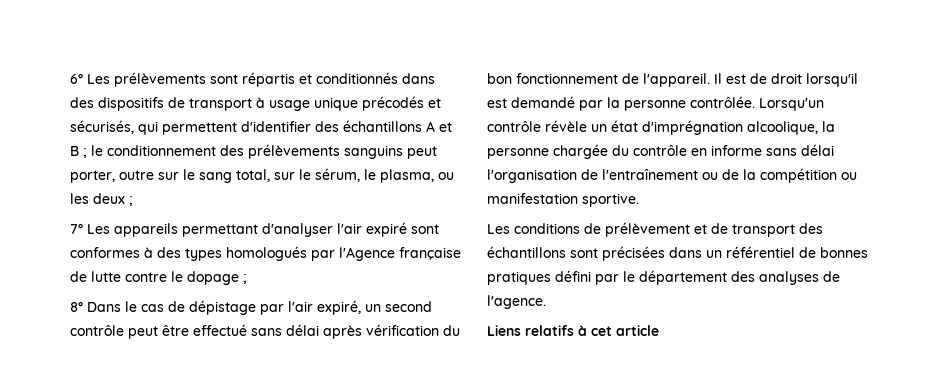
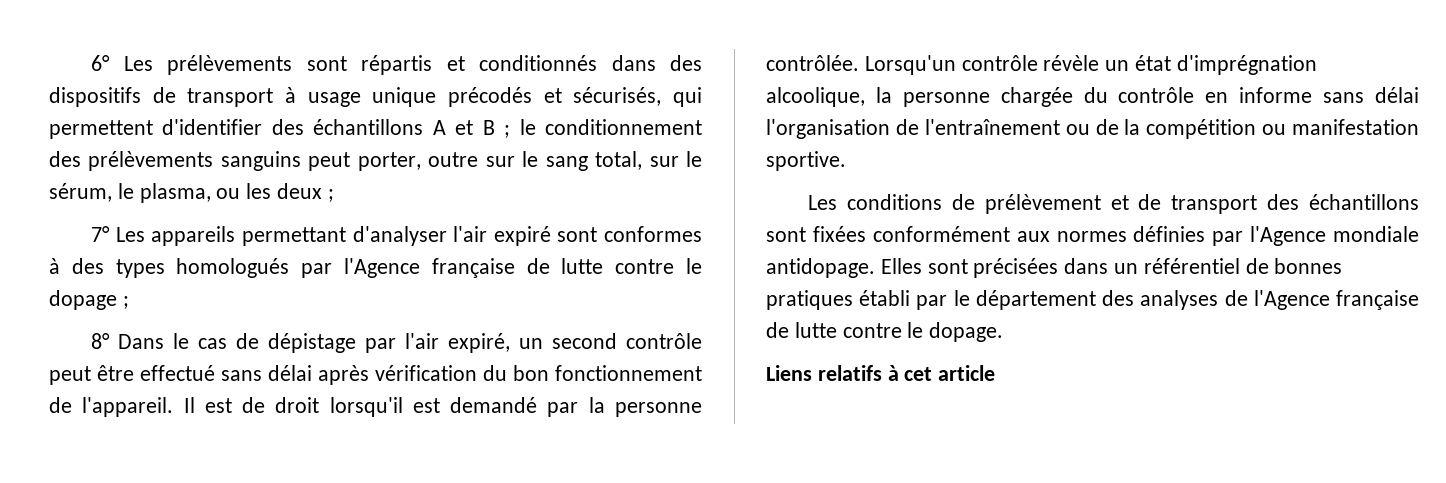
- Les conditions de prélèvement et de transport des échantillons sont précisées dans un référentiel de bonnes pratiques défini par le département des analyses de l'agence.
+ Les conditions de prélèvement et de transport des échantillons sont fixées conformément aux normes définies par l'Agence mondiale antidopage. Elles sont précisées dans un référentiel de bonnes pratiques établi par le département des analyses de l'Agence française de lutte contre le dopage.

